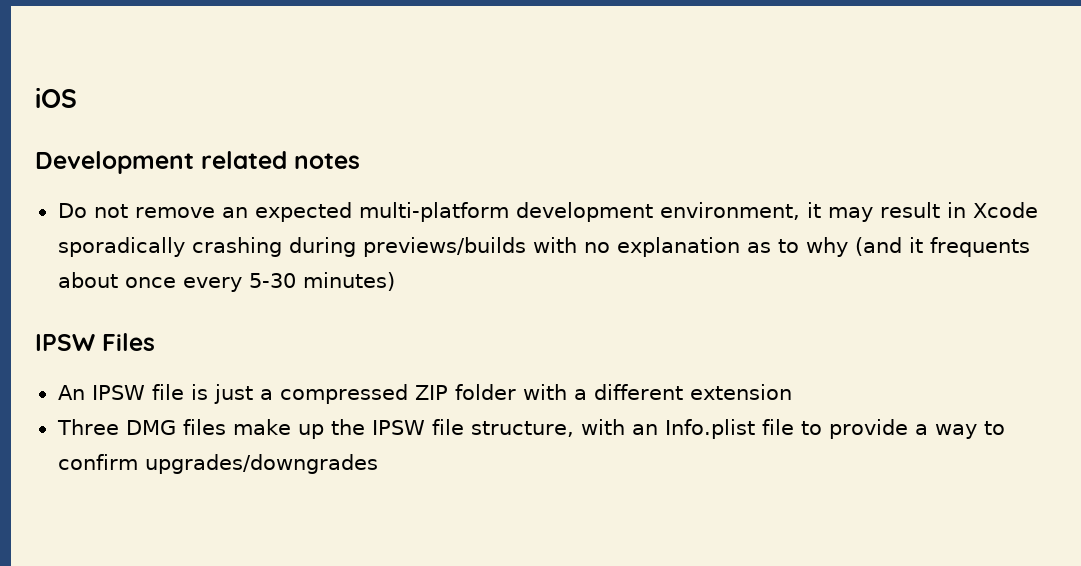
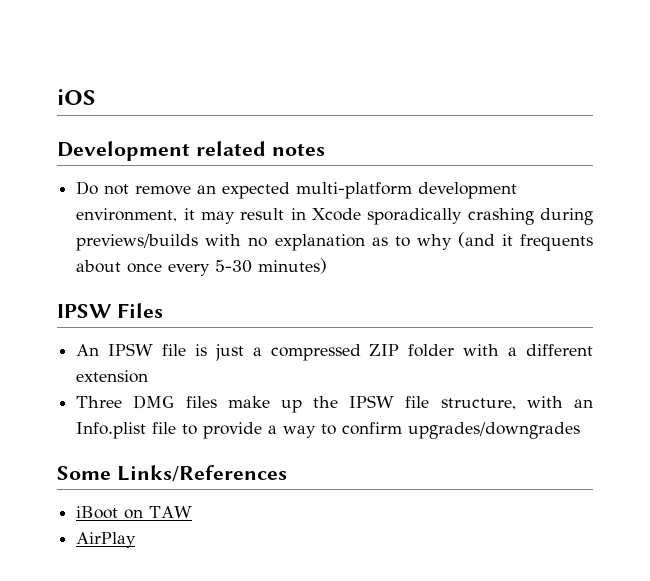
+ Some Links/References
+ iBoot on TAW
+ AirPlay

